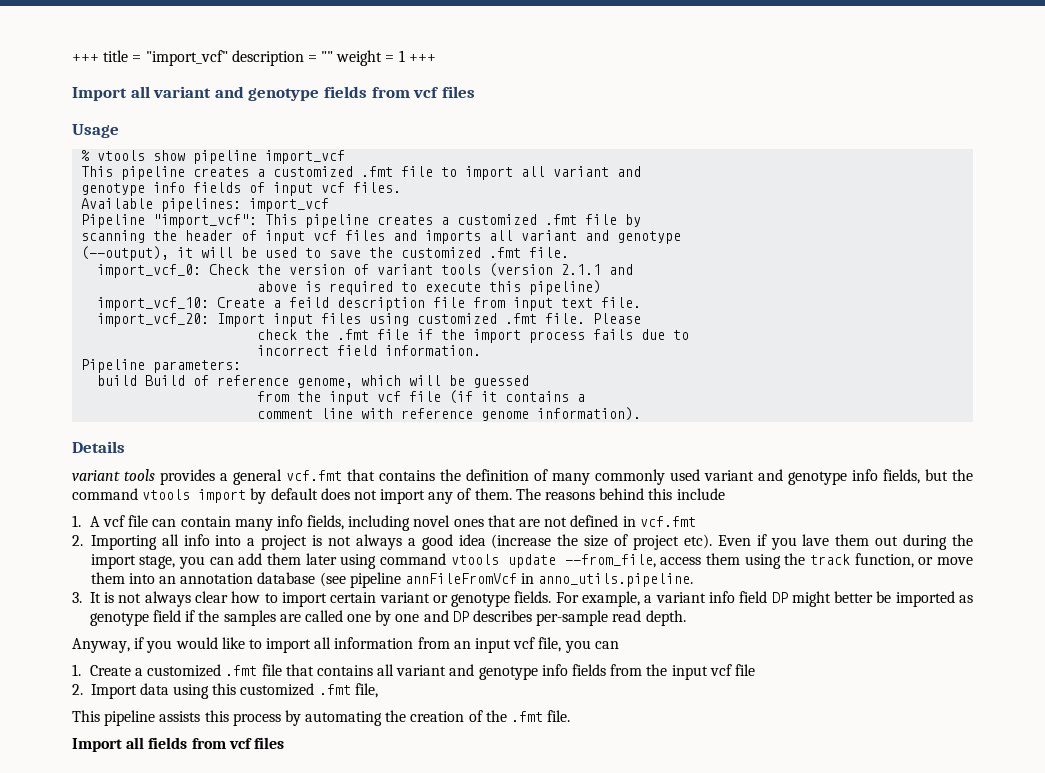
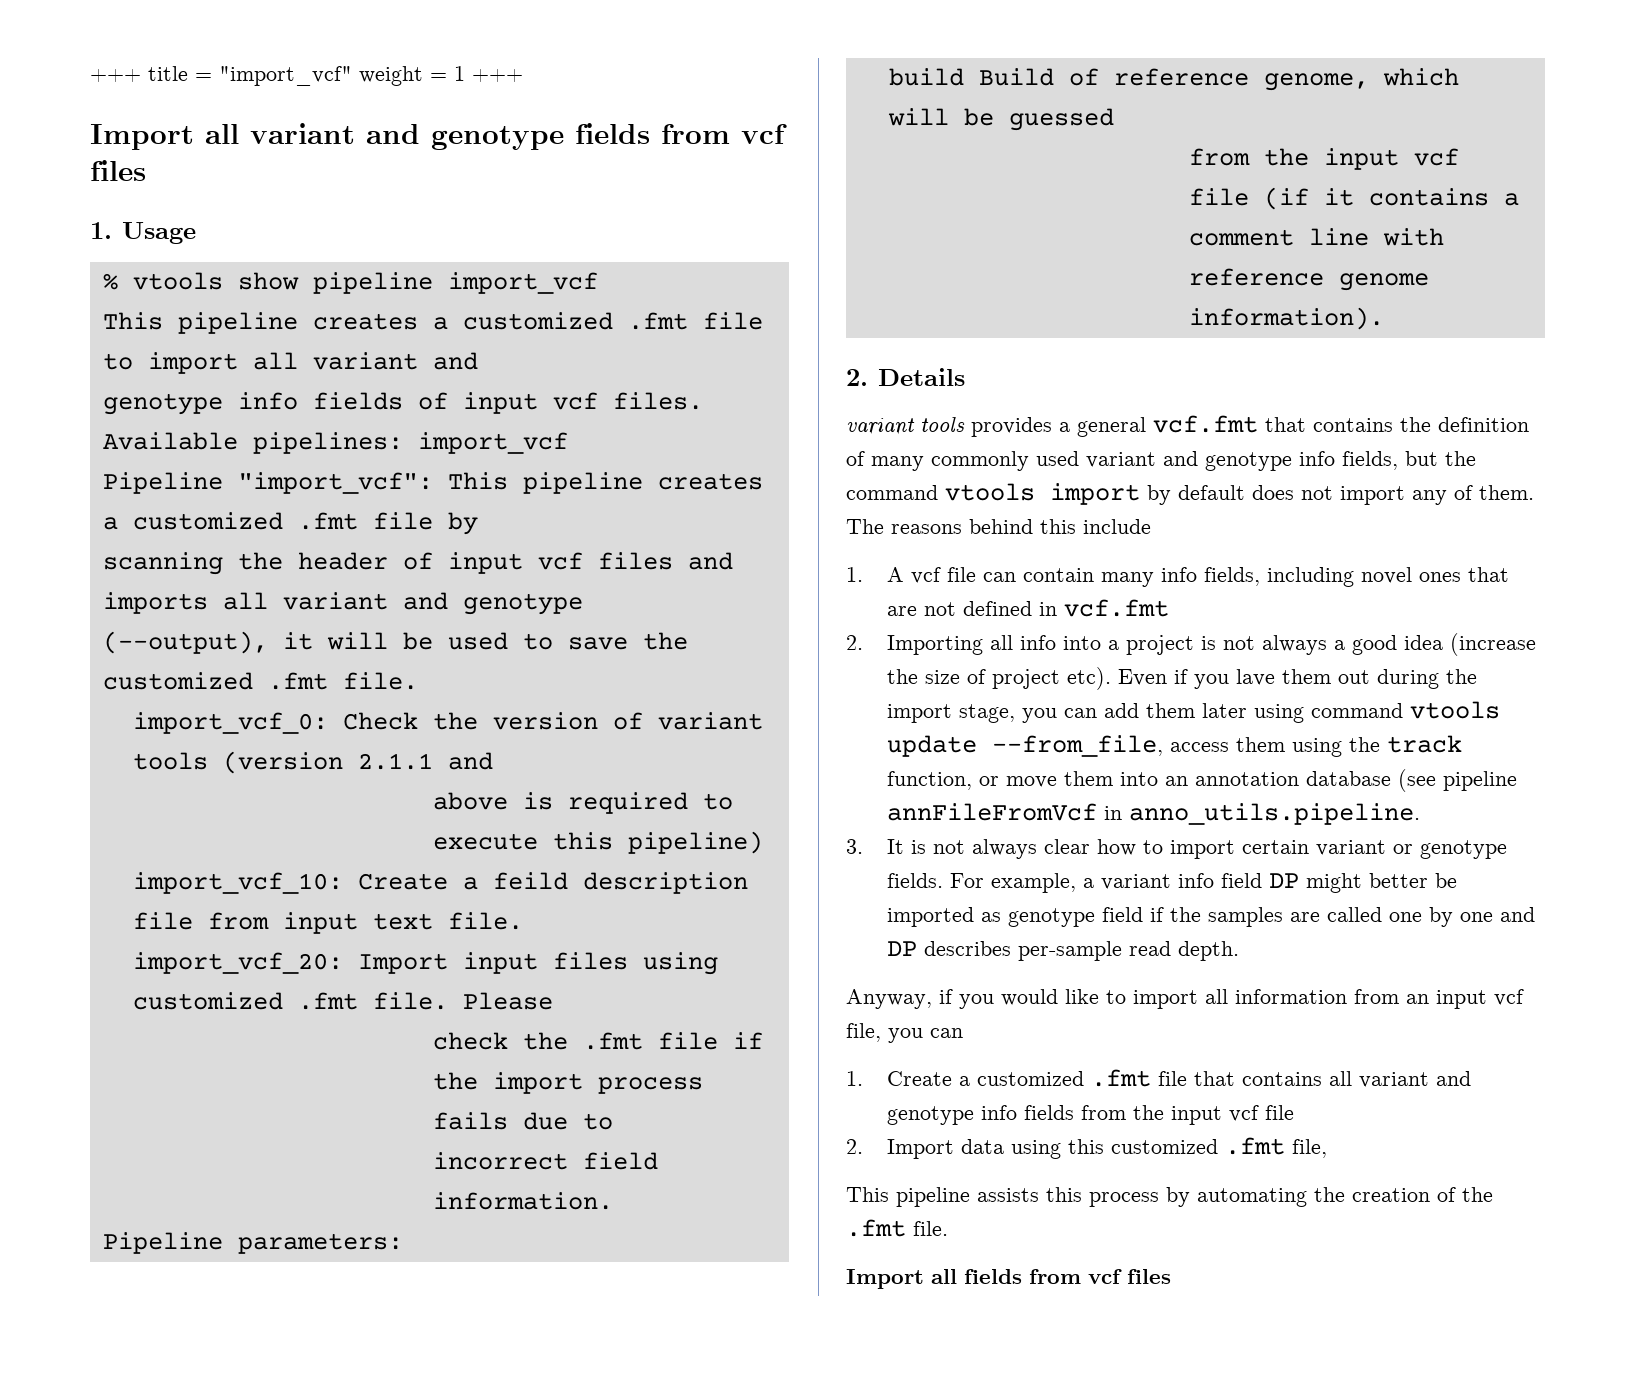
- +++ title = "import_vcf" description = "" weight = 1 +++
+ +++ title = "import_vcf" weight = 1 +++
- Usage
+ 1. Usage
- Details
+ 2. Details

